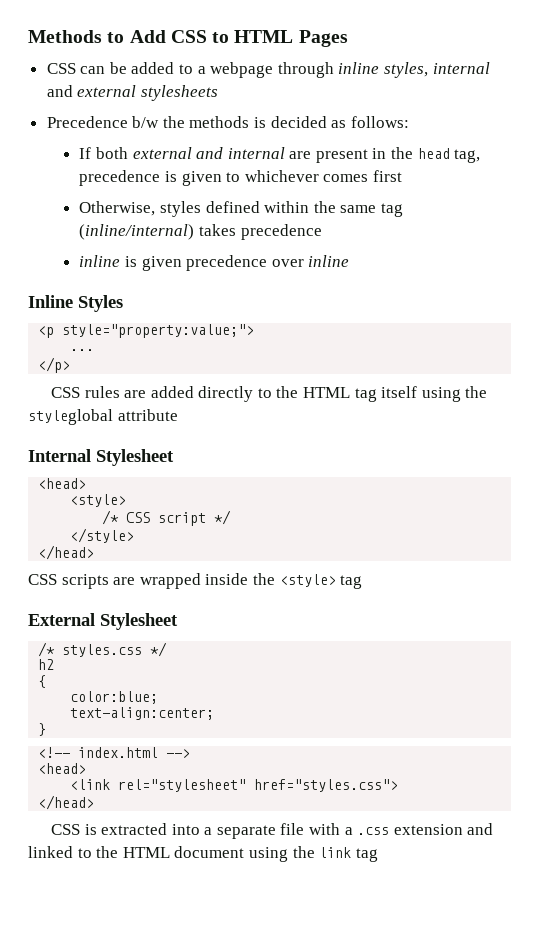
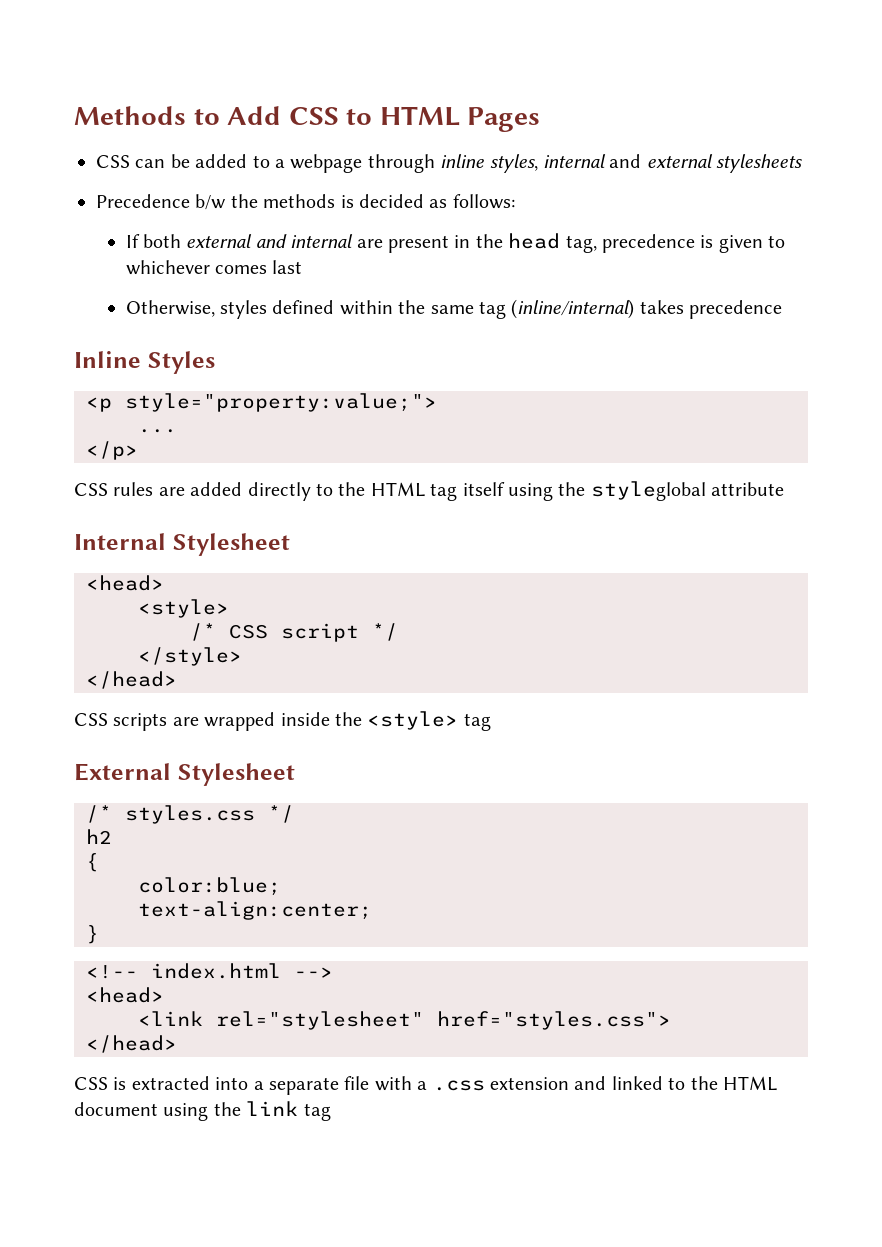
- If both external and internal are present in the head tag, precedence is given to whichever comes first
+ If both external and internal are present in the head tag, precedence is given to whichever comes last
- inline is given precedence over inline

